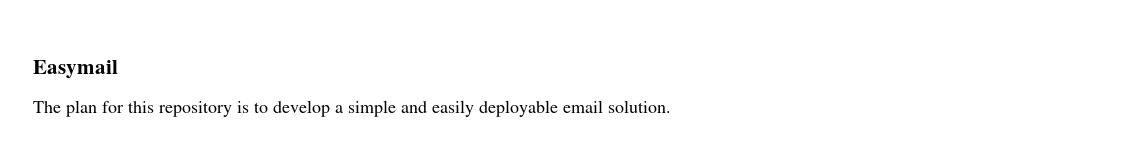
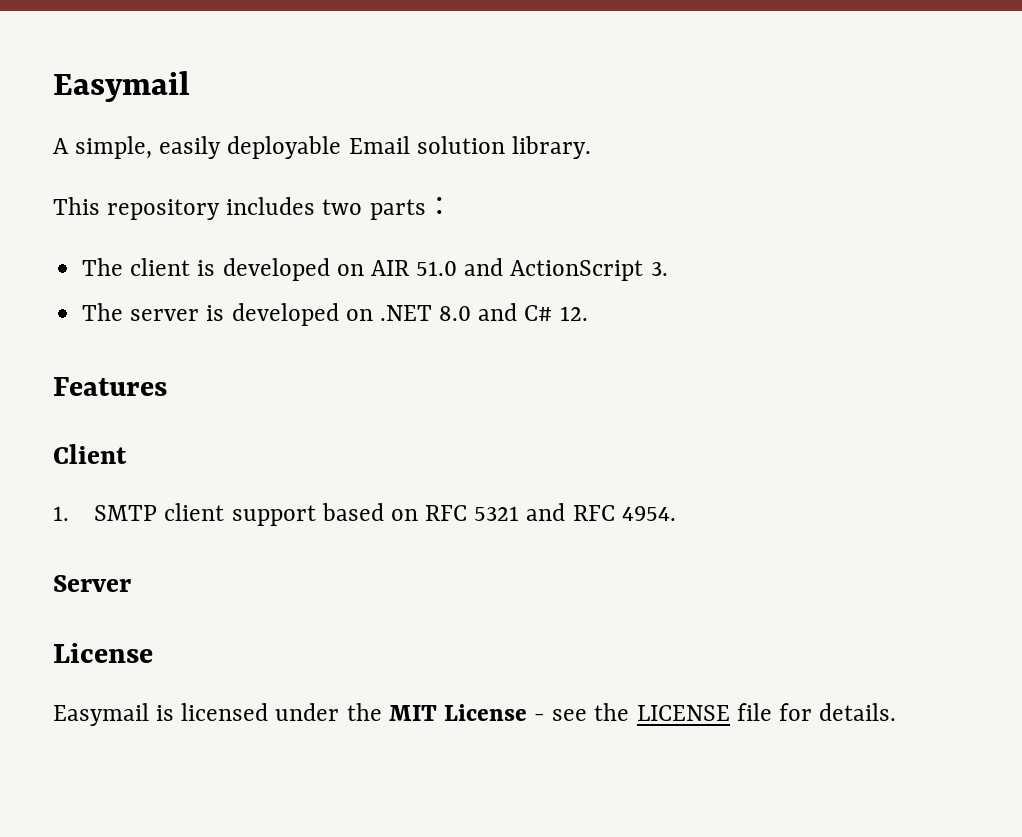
- The plan for this repository is to develop a simple and easily deployable email solution.
+ A simple, easily deployable Email solution library.
+ This repository includes two parts：
+ The client is developed on AIR 51.0 and ActionScript 3.
+ The server is developed on .NET 8.0 and C# 12.
+ Features
+ Client
+ 1. SMTP client support based on RFC 5321 and RFC 4954.
+ Server
+ License
+ Easymail is licensed under the MIT License - see the LICENSE file for details.

